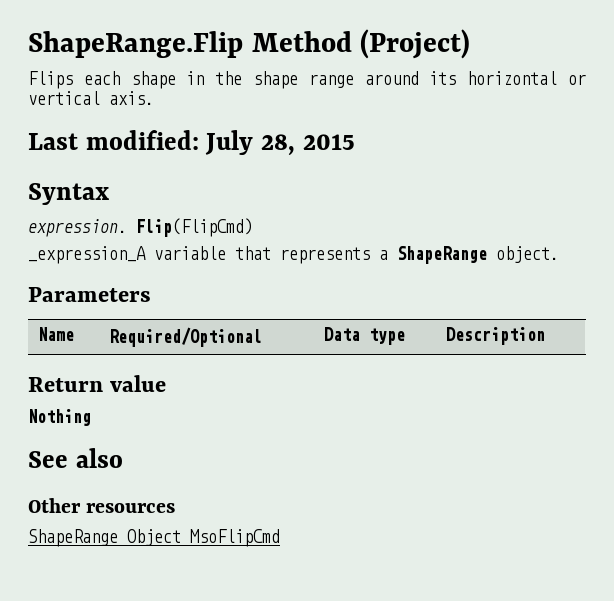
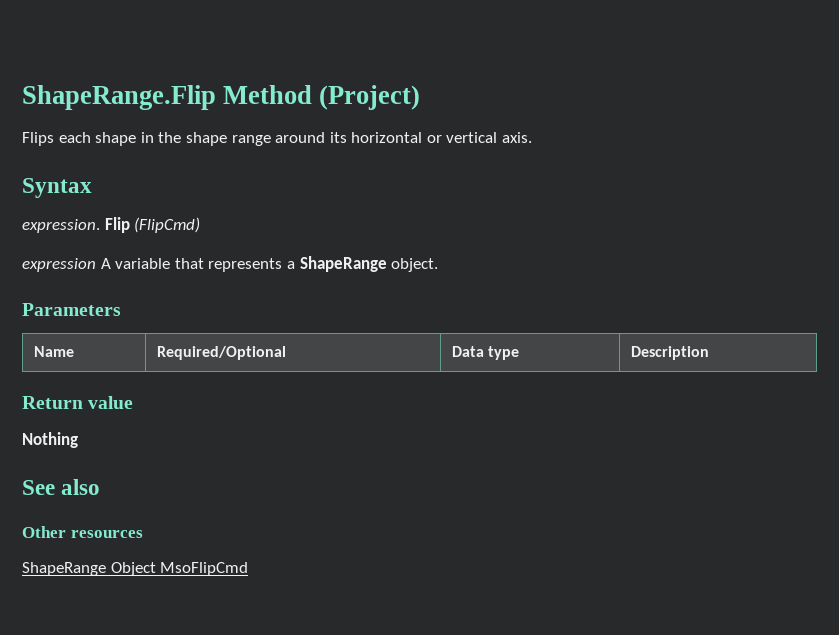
- Last modified: July 28, 2015
  Syntax
- expression. Flip(FlipCmd)
- _expression_A variable that represents a ShapeRange object.
+ expression. Flip (FlipCmd)
+ expression A variable that represents a ShapeRange object.

